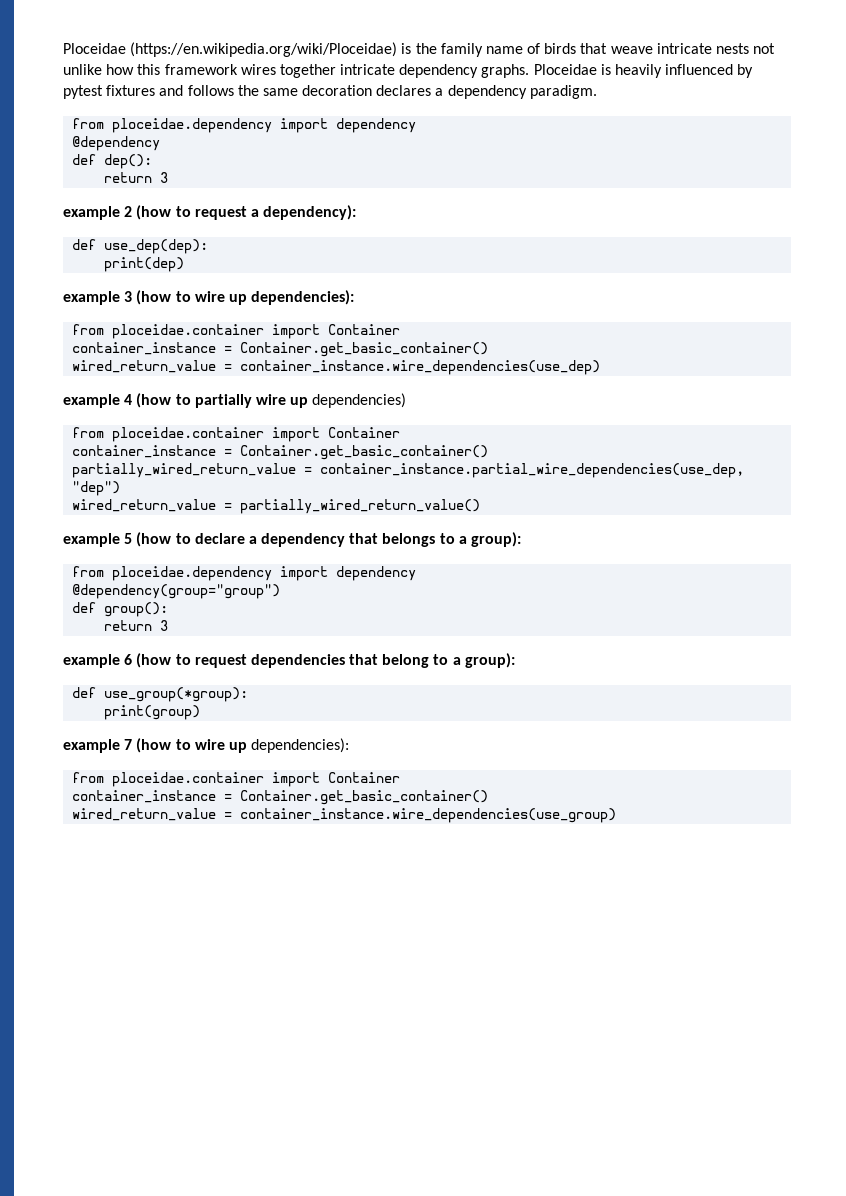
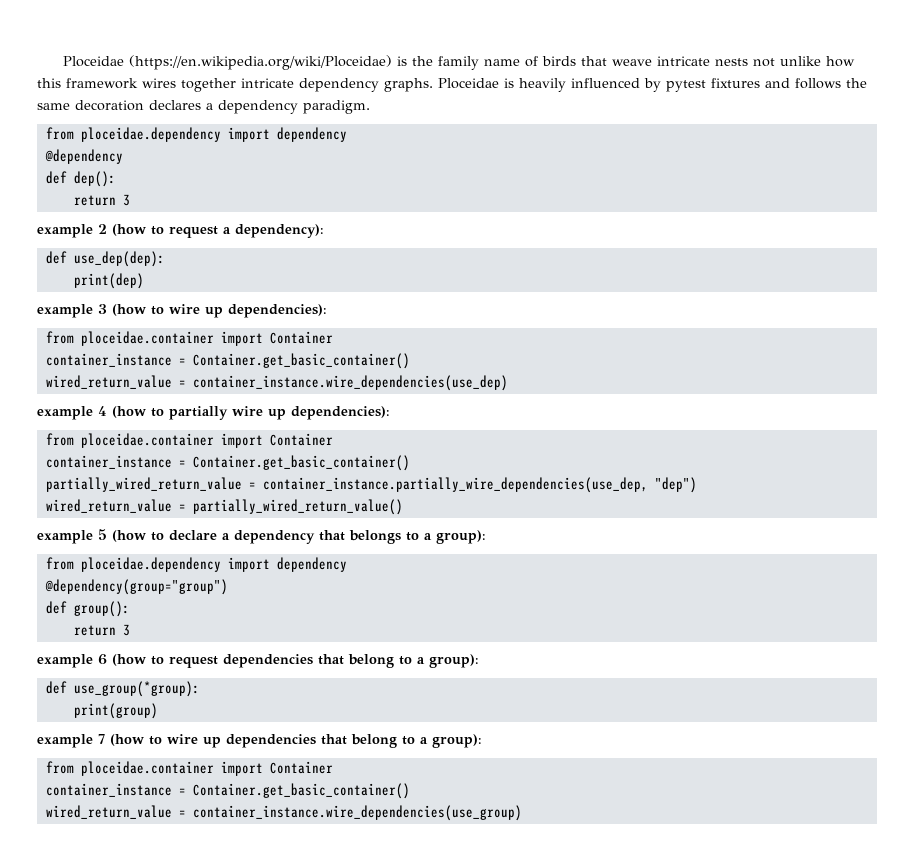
- example 4 (how to partially wire up dependencies)
+ example 4 (how to partially wire up dependencies):
- partially_wired_return_value = container_instance.partial_wire_dependencies(use_dep, "dep")
+ partially_wired_return_value = container_instance.partially_wire_dependencies(use_dep, "dep")
- example 7 (how to wire up dependencies):
+ example 7 (how to wire up dependencies that belong to a group):

